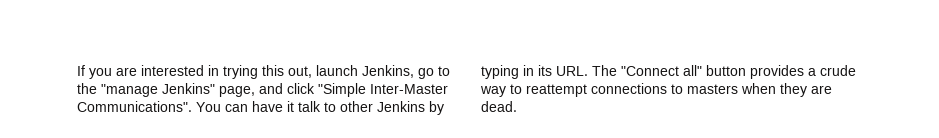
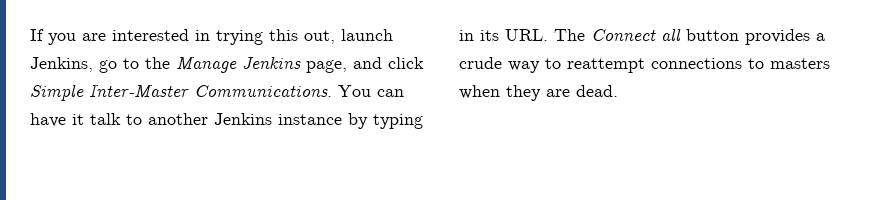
- If you are interested in trying this out, launch Jenkins, go to the "manage Jenkins" page, and click "Simple Inter-Master Communications".
+ If you are interested in trying this out, launch Jenkins, go to the Manage Jenkins page, and click Simple Inter-Master Communications.
- You can have it talk to other Jenkins by typing in its URL. The "Connect all" button provides a crude way to reattempt connections to masters when they are dead.
+ You can have it talk to another Jenkins instance by typing in its URL. The Connect all button provides a crude way to reattempt connections to masters when they are dead.

